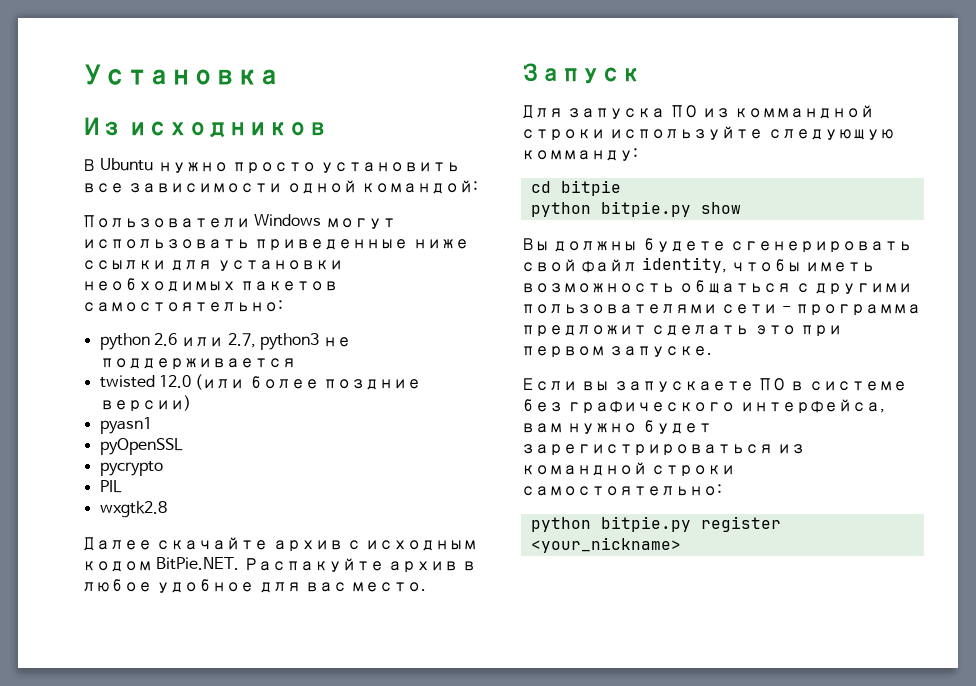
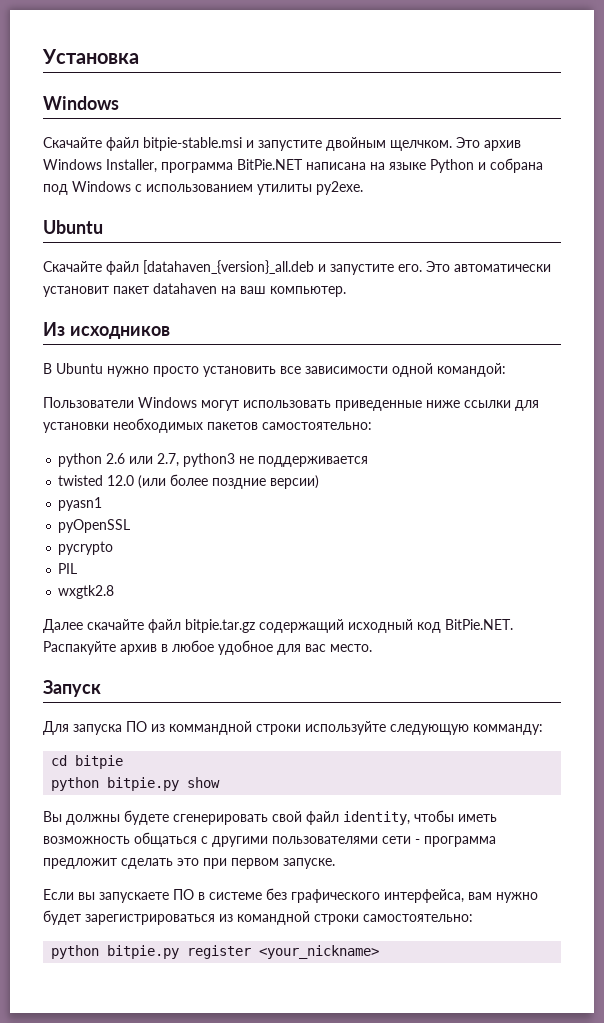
  Установка
+ Windows
+ Скачайте файл bitpie-stable.msi и запустите двойным щелчком. Это архив Windows Installer, программа BitPie.NET написана на языке Python и собрана под Windows с использованием утилиты py2exe.
+ Ubuntu
+ Скачайте файл [datahaven_{version}_all.deb и запустите его. Это автоматически установит пакет datahaven на ваш компьютер.
- Далее скачайте архив с исходным кодом BitPie.NET. Распакуйте архив в любое удобное для вас место.
+ Далее скачайте файл bitpie.tar.gz содержащий исходный код BitPie.NET. Распакуйте архив в любое удобное для вас место.

